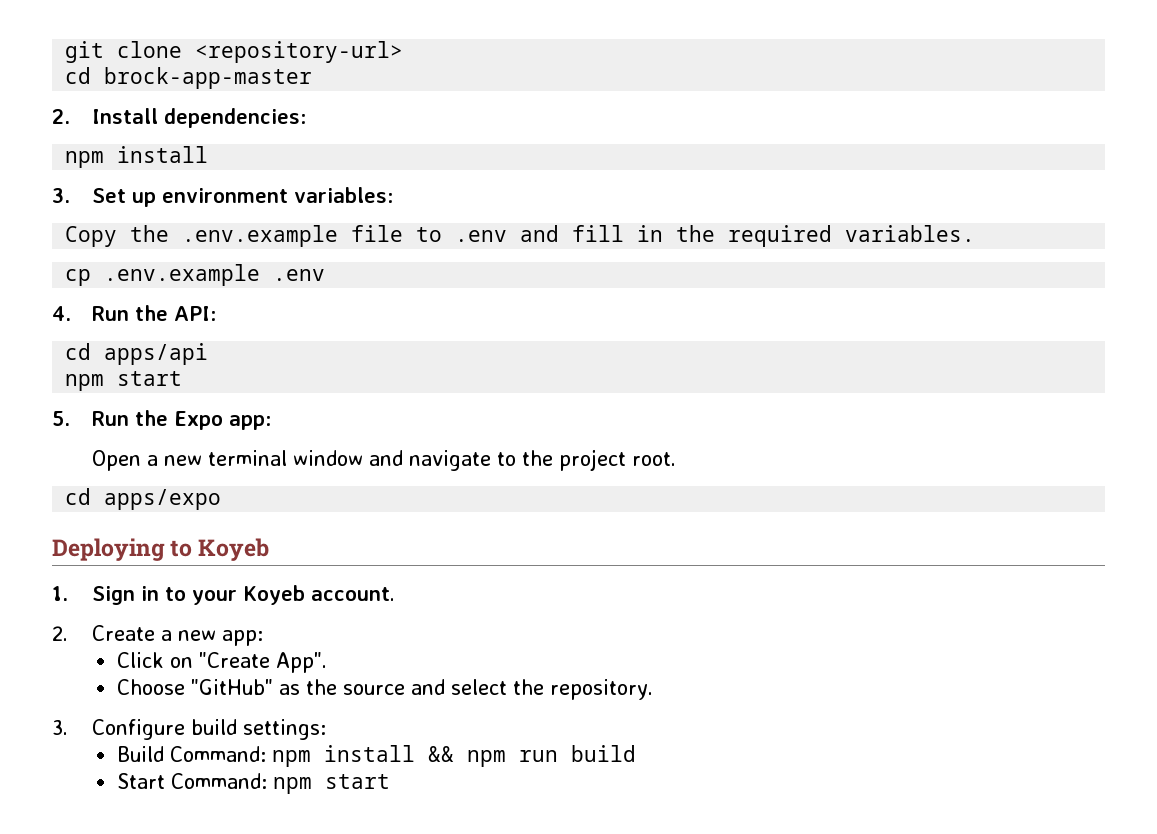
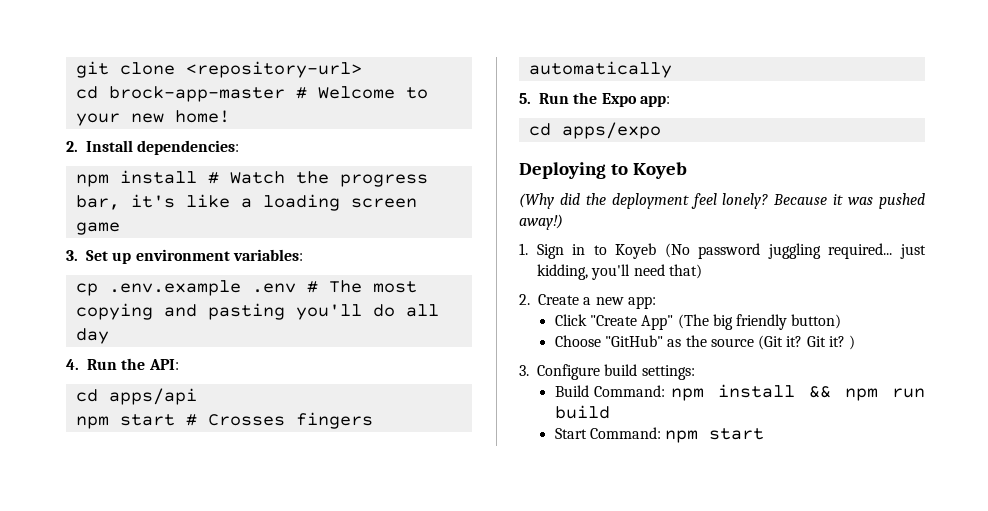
- cd brock-app-master
+ cd brock-app-master # Welcome to your new home!
  2. Install dependencies:
- npm install
+ npm install # Watch the progress bar, it's like a loading screen game
- Copy the .env.example file to .env and fill in the required variables.
- cp .env.example .env
+ cp .env.example .env # The most copying and pasting you'll do all day
  cd apps/api
- npm start
+ npm start # Crosses fingers automatically
- Open a new terminal window and navigate to the project root.
- 1. Sign in to your Koyeb account.
+ (Why did the deployment feel lonely? Because it was pushed away!)
+ 1. Sign in to Koyeb (No password juggling required... just kidding, you'll need that)
- Click on "Create App".
+ Click "Create App" (The big friendly button)
- Choose "GitHub" as the source and select the repository.
+ Choose "GitHub" as the source (Git it? Git it? )

